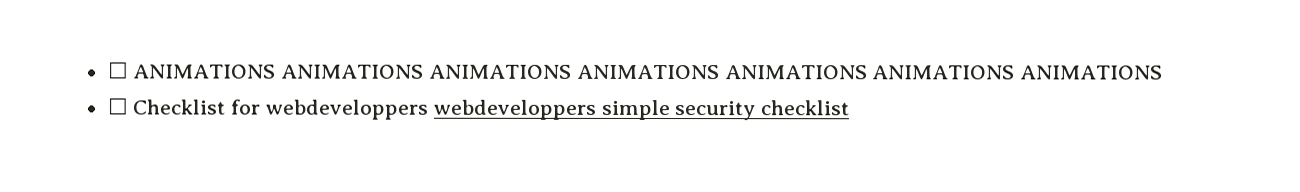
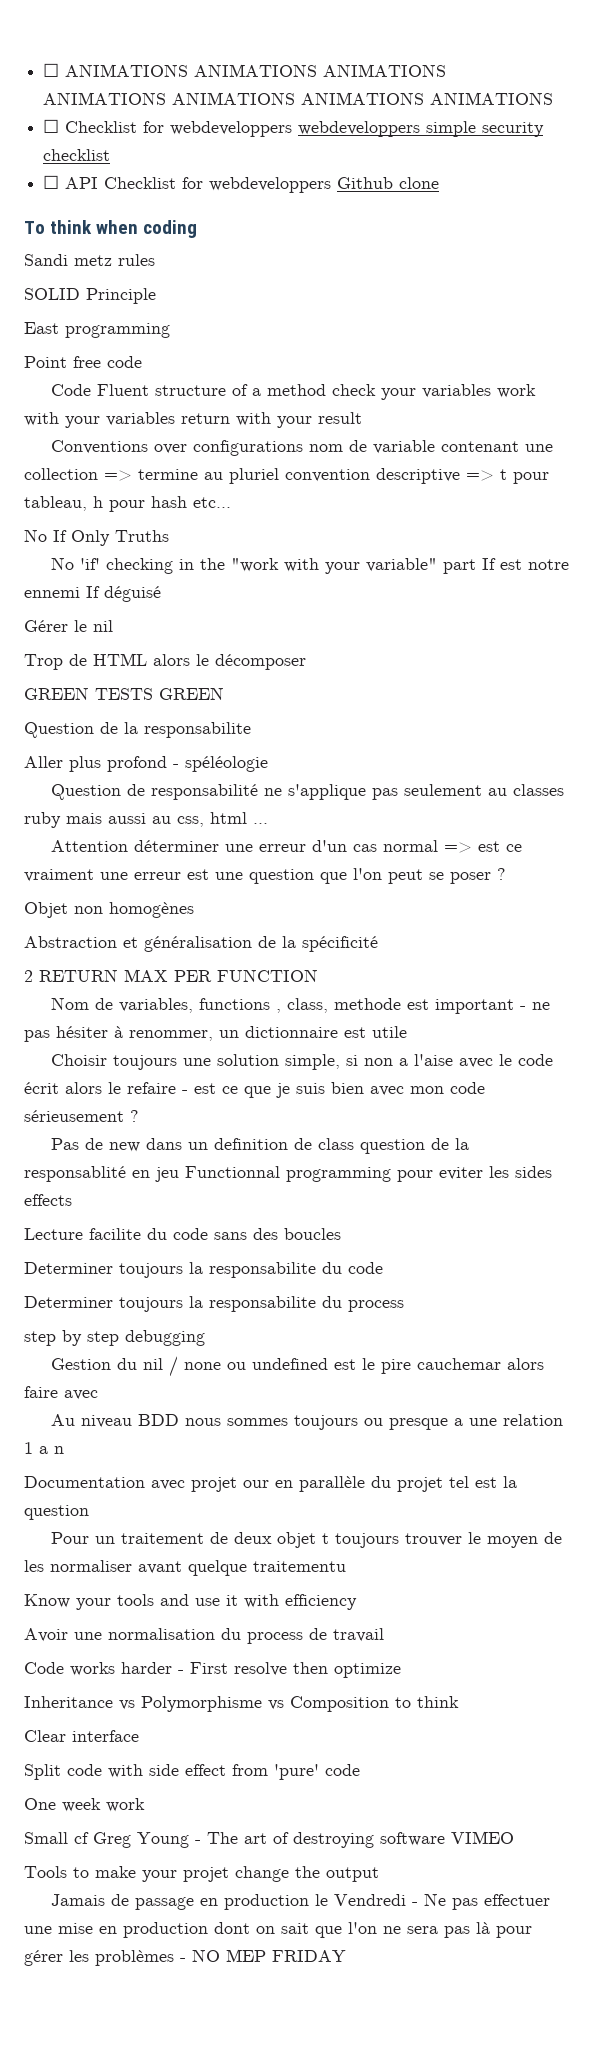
+ ☐ API Checklist for webdeveloppers Github clone
+ To think when coding
+ Sandi metz rules
+ SOLID Principle
+ East programming
+ Point free code
+ Code Fluent structure of a method check your variables work with your variables return with your result
+ Conventions over configurations nom de variable contenant une collection => termine au pluriel convention descriptive => t pour tableau, h pour hash etc...
+ No If Only Truths
+ No 'if' checking in the "work with your variable" part If est notre ennemi If déguisé
+ Gérer le nil
+ Trop de HTML alors le décomposer
+ GREEN TESTS GREEN
+ Question de la responsabilite
+ Aller plus profond - spéléologie
+ Question de responsabilité ne s'applique pas seulement au classes ruby mais aussi au css, html ...
+ Attention déterminer une erreur d'un cas normal => est ce vraiment une erreur est une question que l'on peut se poser ?
+ Objet non homogènes
+ Abstraction et généralisation de la spécificité
+ 2 RETURN MAX PER FUNCTION
+ Nom de variables, functions , class, methode est important - ne pas hésiter à renommer, un dictionnaire est utile
+ Choisir toujours une solution simple, si non a l'aise avec le code écrit alors le refaire - est ce que je suis bien avec mon code sérieusement ?
+ Pas de new dans un definition de class question de la responsablité en jeu Functionnal programming pour eviter les sides effects
+ Lecture facilite du code sans des boucles
+ Determiner toujours la responsabilite du code
+ Determiner toujours la responsabilite du process
+ step by step debugging
+ Gestion du nil / none ou undefined est le pire cauchemar alors faire avec
+ Au niveau BDD nous sommes toujours ou presque a une relation 1 a n
+ Documentation avec projet our en parallèle du projet tel est la question
+ Pour un traitement de deux objet t toujours trouver le moyen de les normaliser avant quelque traitementu
+ Know your tools and use it with efficiency
+ Avoir une normalisation du process de travail
+ Code works harder - First resolve then optimize
+ Inheritance vs Polymorphisme vs Composition to think
+ Clear interface
+ Split code with side effect from 'pure' code
+ One week work
+ Small cf Greg Young - The art of destroying software VIMEO
+ Tools to make your projet change the output
+ Jamais de passage en production le Vendredi - Ne pas effectuer une mise en production dont on sait que l'on ne sera pas là pour gérer les problèmes - NO MEP FRIDAY

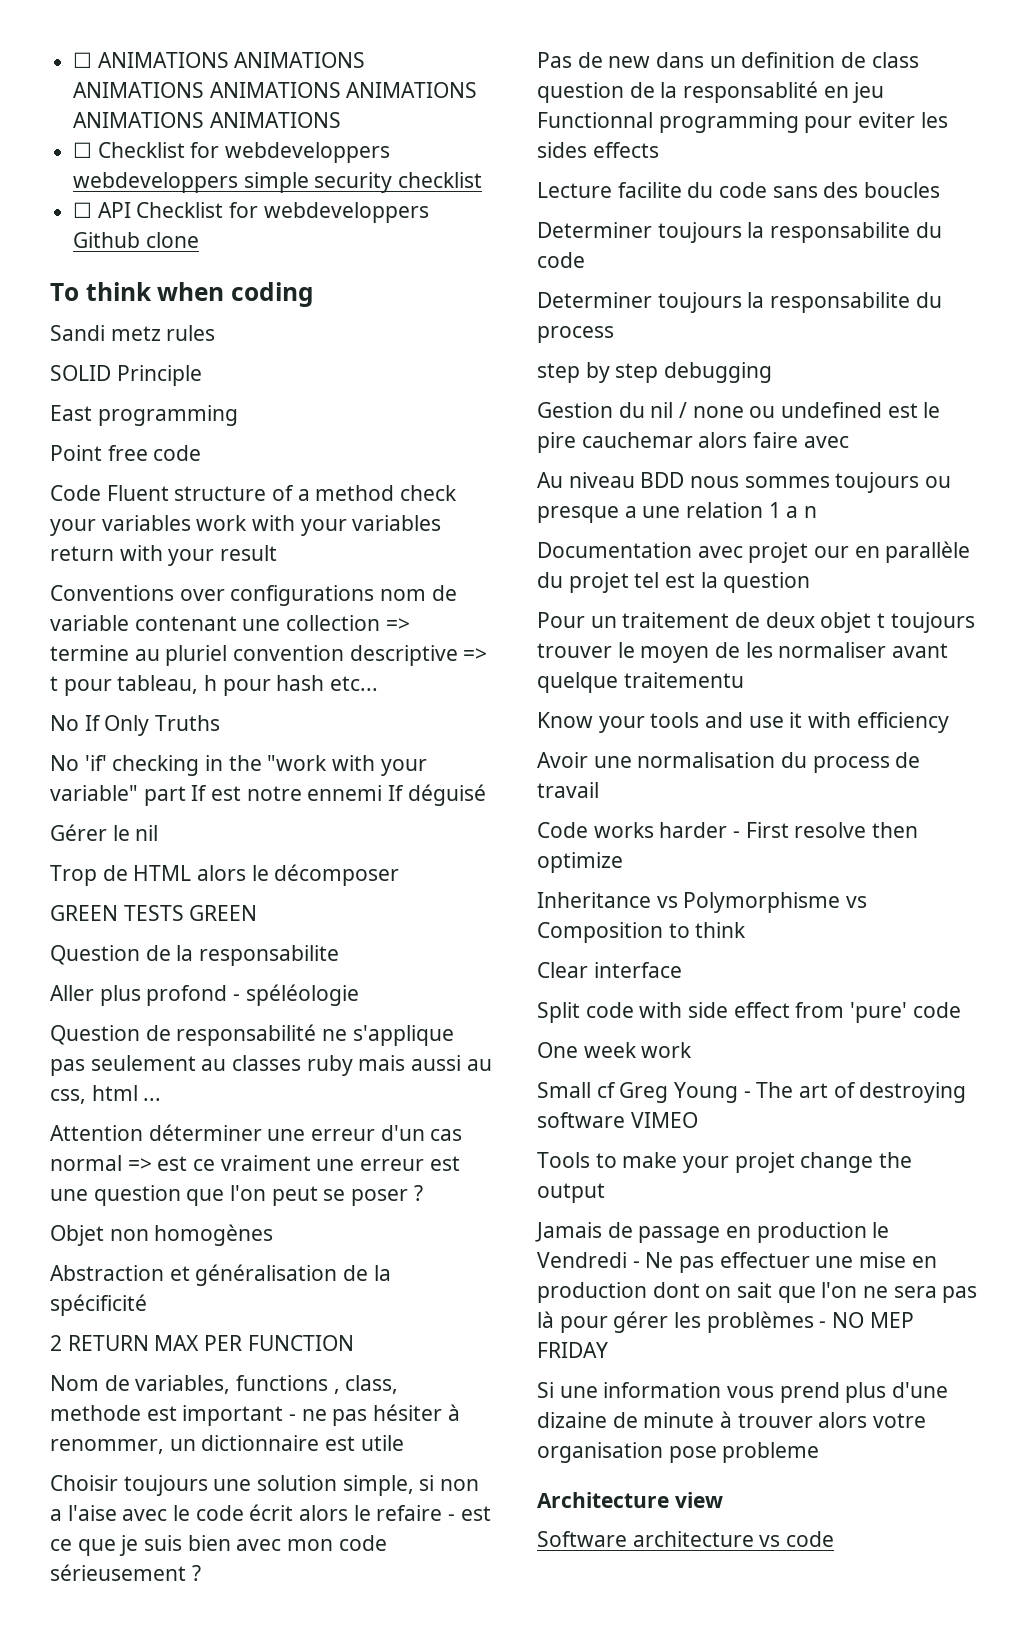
+ Si une information vous prend plus d'une dizaine de minute à trouver alors votre organisation pose probleme
+ Architecture view
+ Software architecture vs code

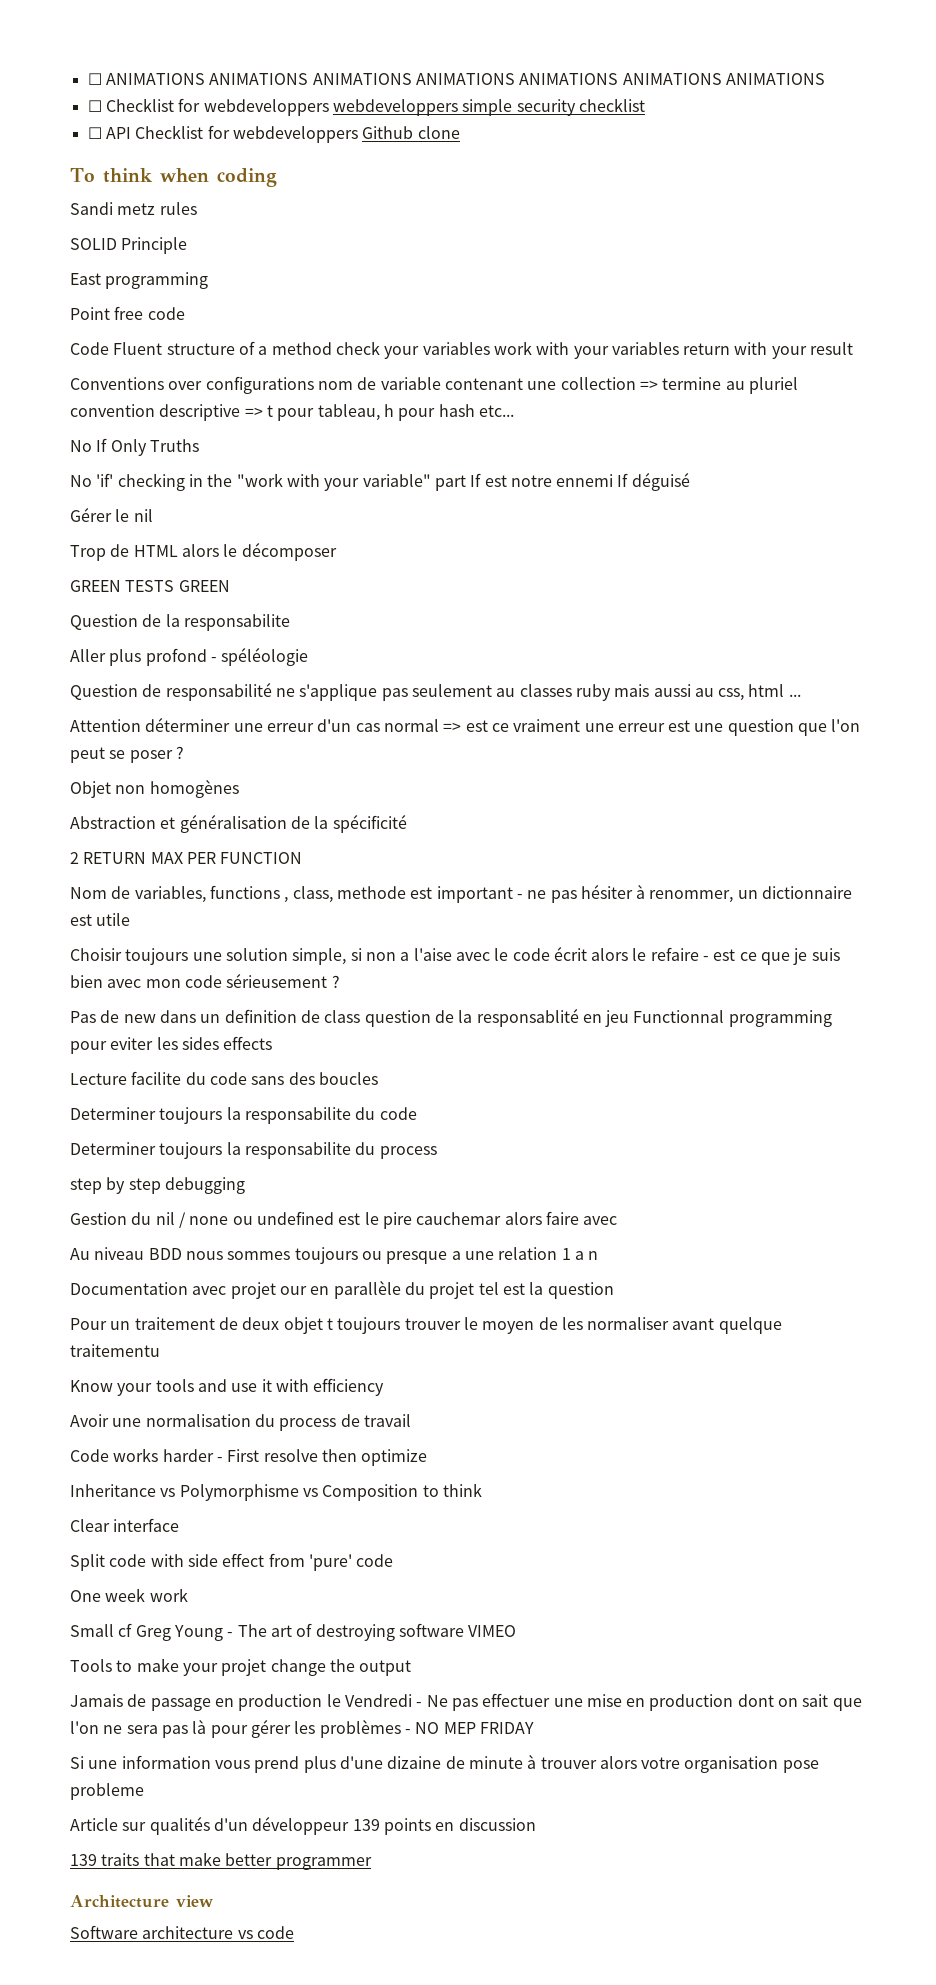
+ Article sur qualités d'un développeur 139 points en discussion
+ 139 traits that make better programmer

